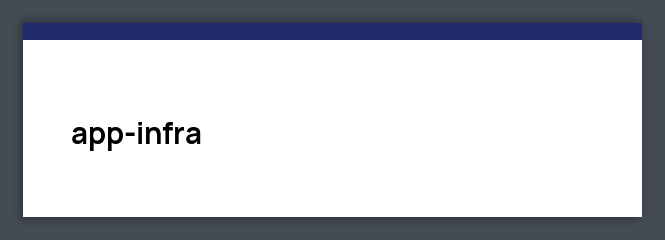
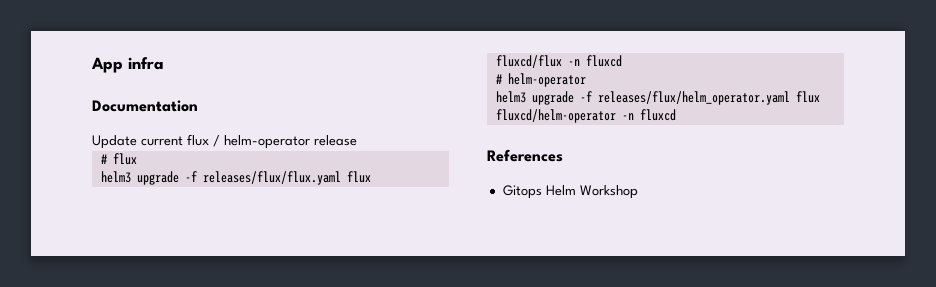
- app-infra
+ App infra
+ Documentation
+ Update current flux / helm-operator release
+ # flux
+ helm3 upgrade -f releases/flux/flux.yaml flux fluxcd/flux -n fluxcd
+ # helm-operator
+ helm3 upgrade -f releases/flux/helm_operator.yaml flux fluxcd/helm-operator -n fluxcd
+ References
+ Gitops Helm Workshop

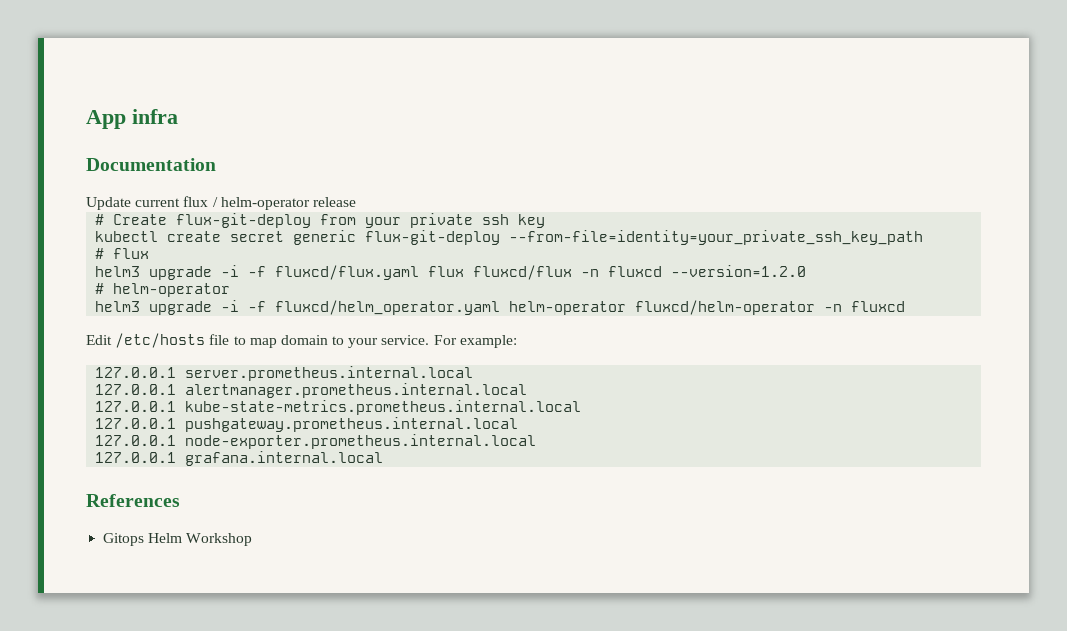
+ # Create flux-git-deploy from your private ssh key
+ kubectl create secret generic flux-git-deploy --from-file=identity=your_private_ssh_key_path
- helm3 upgrade -f releases/flux/flux.yaml flux fluxcd/flux -n fluxcd
+ helm3 upgrade -i -f fluxcd/flux.yaml flux fluxcd/flux -n fluxcd --version=1.2.0
- helm3 upgrade -f releases/flux/helm_operator.yaml flux fluxcd/helm-operator -n fluxcd
+ helm3 upgrade -i -f fluxcd/helm_operator.yaml helm-operator fluxcd/helm-operator -n fluxcd
+ Edit /etc/hosts file to map domain to your service. For example:
+ 127.0.0.1 server.prometheus.internal.local
+ 127.0.0.1 alertmanager.prometheus.internal.local
+ 127.0.0.1 kube-state-metrics.prometheus.internal.local
+ 127.0.0.1 pushgateway.prometheus.internal.local
+ 127.0.0.1 node-exporter.prometheus.internal.local
+ 127.0.0.1 grafana.internal.local

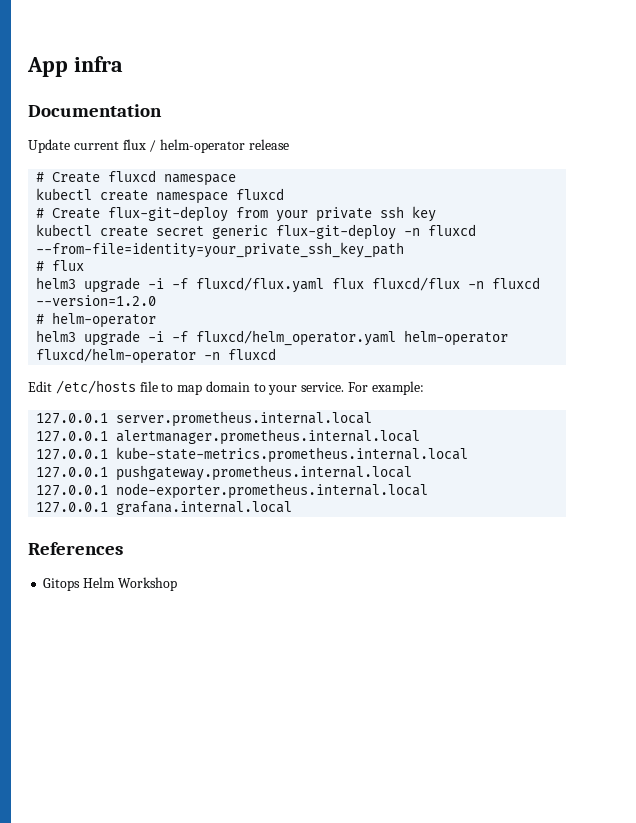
+ # Create fluxcd namespace
+ kubectl create namespace fluxcd
- kubectl create secret generic flux-git-deploy --from-file=identity=your_private_ssh_key_path
+ kubectl create secret generic flux-git-deploy -n fluxcd --from-file=identity=your_private_ssh_key_path

